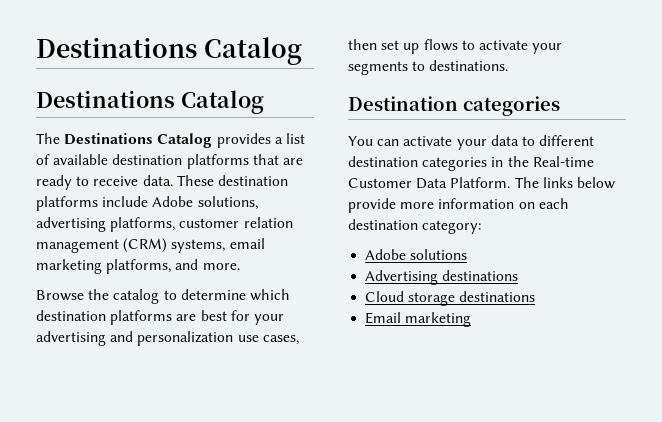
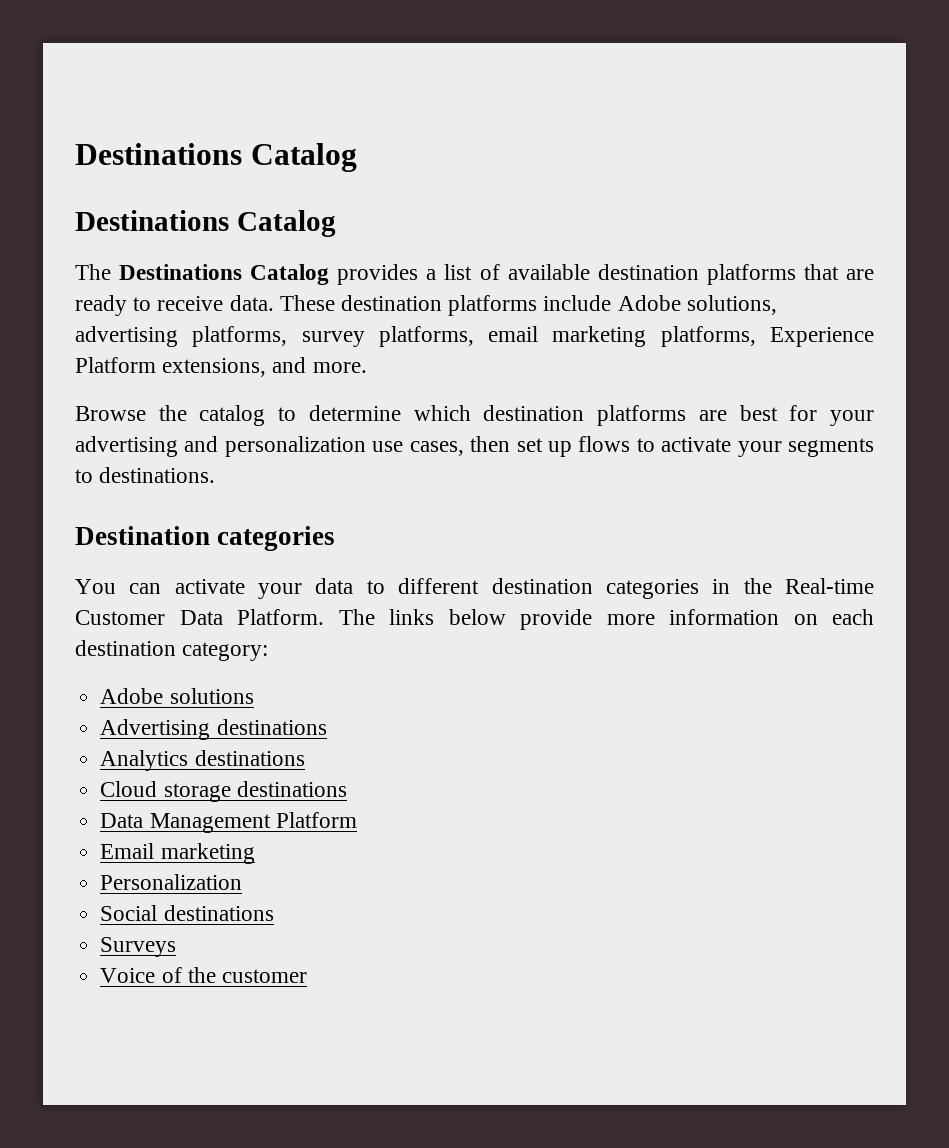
- These destination platforms include Adobe solutions, advertising platforms, customer relation management (CRM) systems, email marketing platforms, and more.
+ These destination platforms include Adobe solutions, advertising platforms, survey platforms, email marketing platforms, Experience Platform extensions, and more.
+ Analytics destinations
+ Data Management Platform
+ Personalization
+ Social destinations
+ Surveys
+ Voice of the customer

